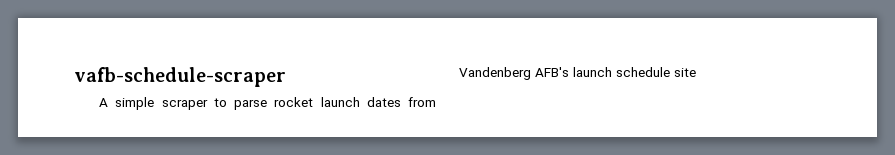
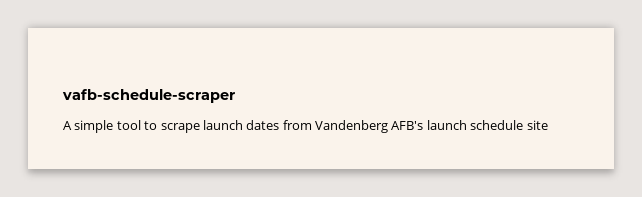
- A simple scraper to parse rocket launch dates from Vandenberg AFB's launch schedule site
+ A simple tool to scrape launch dates from Vandenberg AFB's launch schedule site

